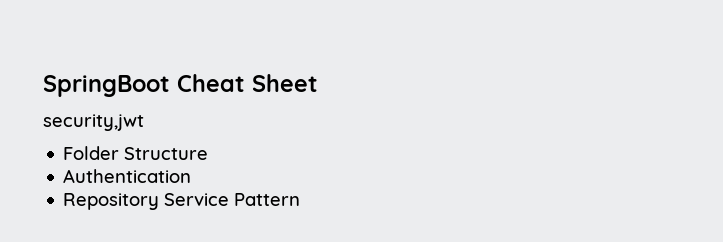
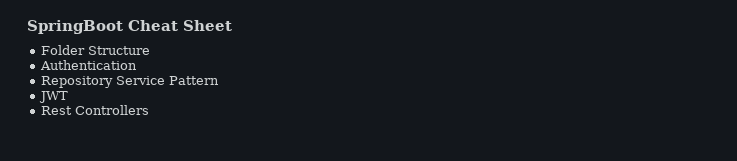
- security,jwt
+ JWT
+ Rest Controllers

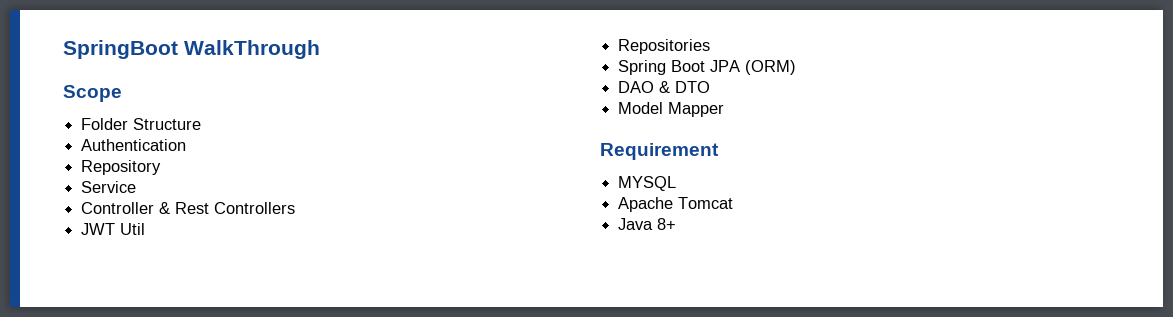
- SpringBoot Cheat Sheet
+ SpringBoot WalkThrough
+ Scope
- Repository Service Pattern
- JWT
- Rest Controllers
+ Repository
+ Service
+ Controller & Rest Controllers
+ JWT Util
+ Repositories
+ Spring Boot JPA (ORM)
+ DAO & DTO
+ Model Mapper
+ Requirement
+ MYSQL
+ Apache Tomcat
+ Java 8+

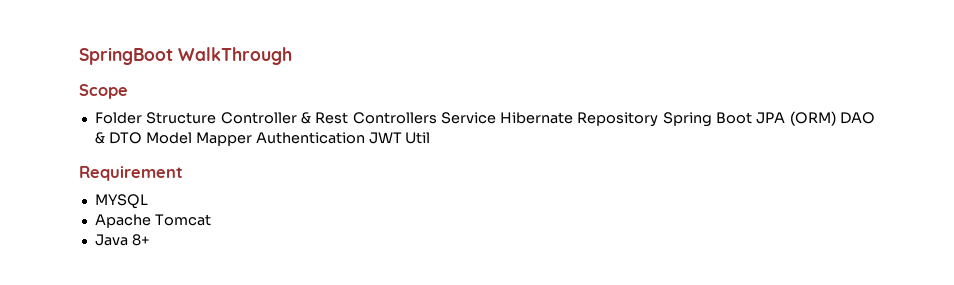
- Folder Structure
- Authentication
- Repository
- Service
- Controller & Rest Controllers
- JWT Util
- Repositories
- Spring Boot JPA (ORM)
- DAO & DTO
- Model Mapper
+ Folder Structure Controller & Rest Controllers Service Hibernate Repository Spring Boot JPA (ORM) DAO & DTO Model Mapper Authentication JWT Util

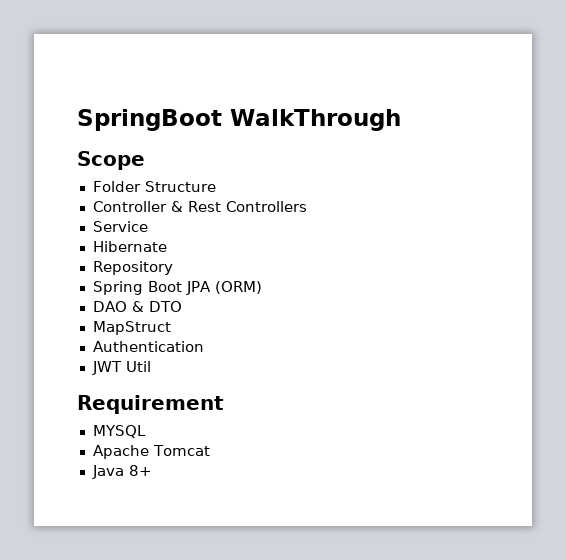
- Folder Structure Controller & Rest Controllers Service Hibernate Repository Spring Boot JPA (ORM) DAO & DTO Model Mapper Authentication JWT Util
+ Folder Structure
+ Controller & Rest Controllers
+ Service
+ Hibernate
+ Repository
+ Spring Boot JPA (ORM)
+ DAO & DTO
+ MapStruct
+ Authentication
+ JWT Util

